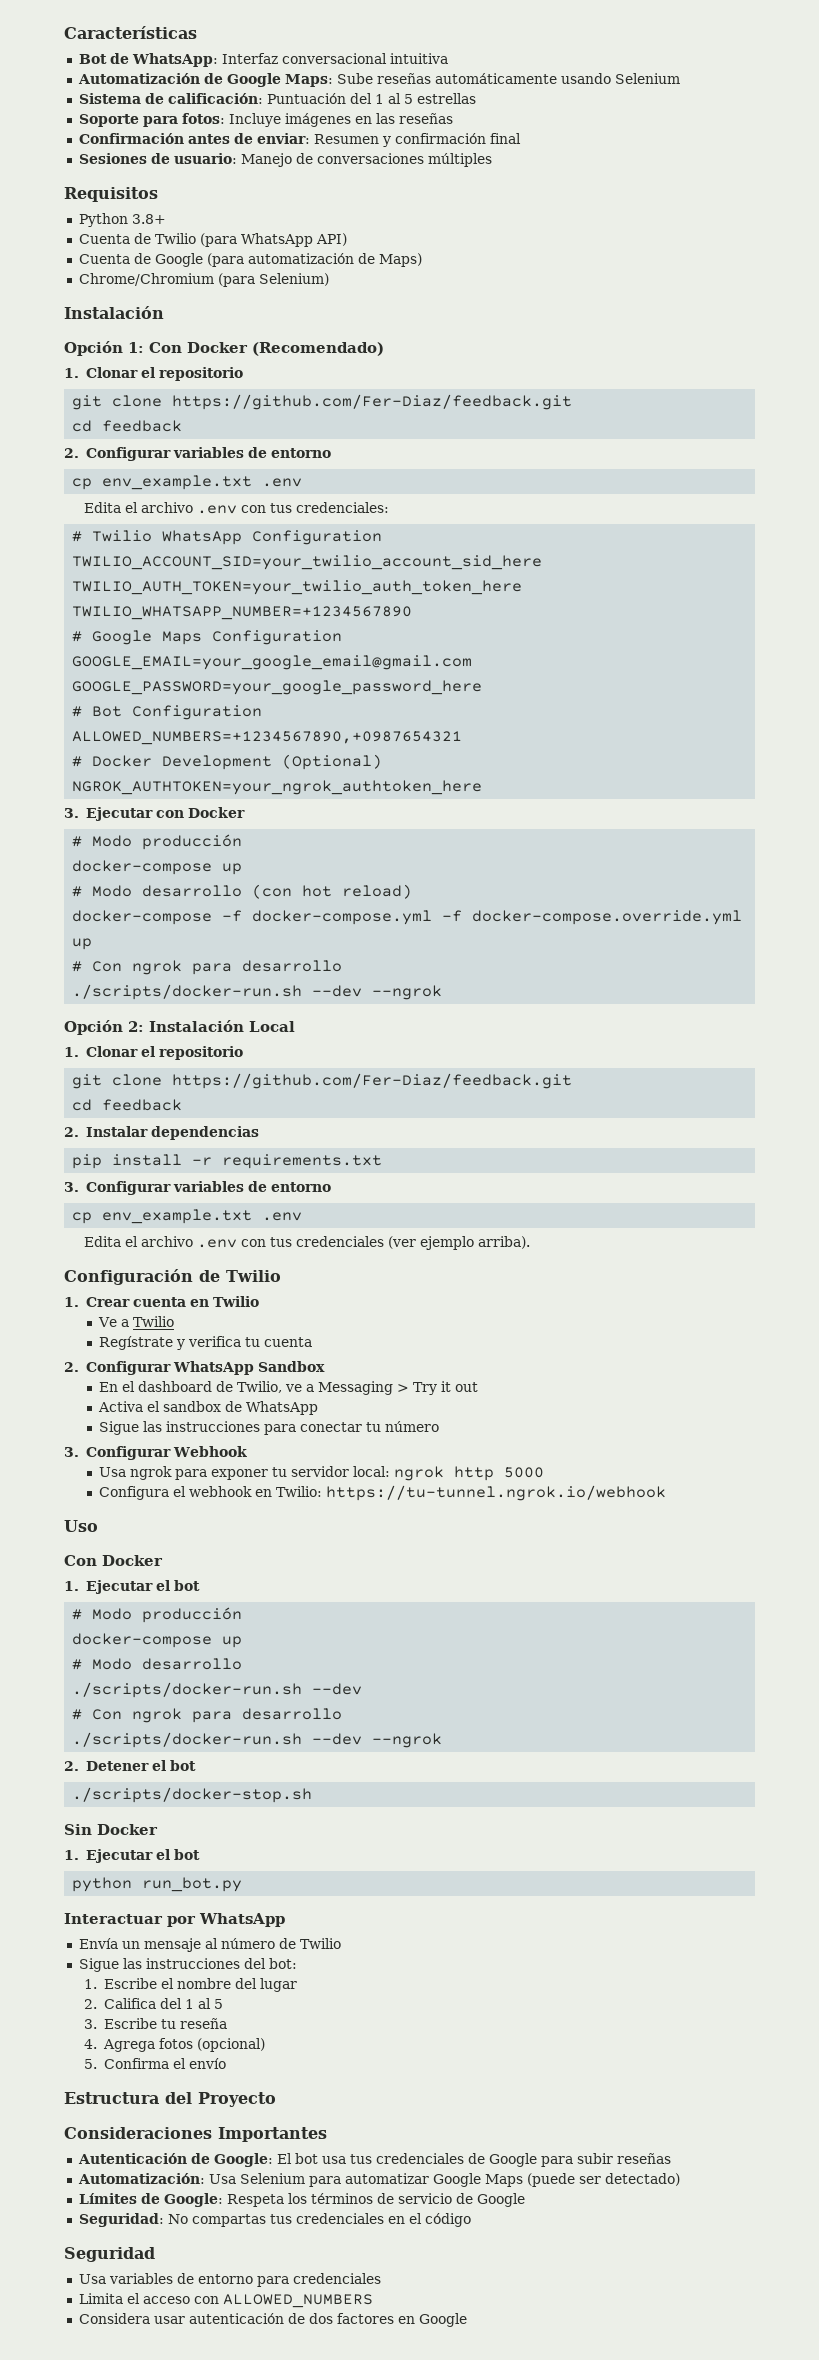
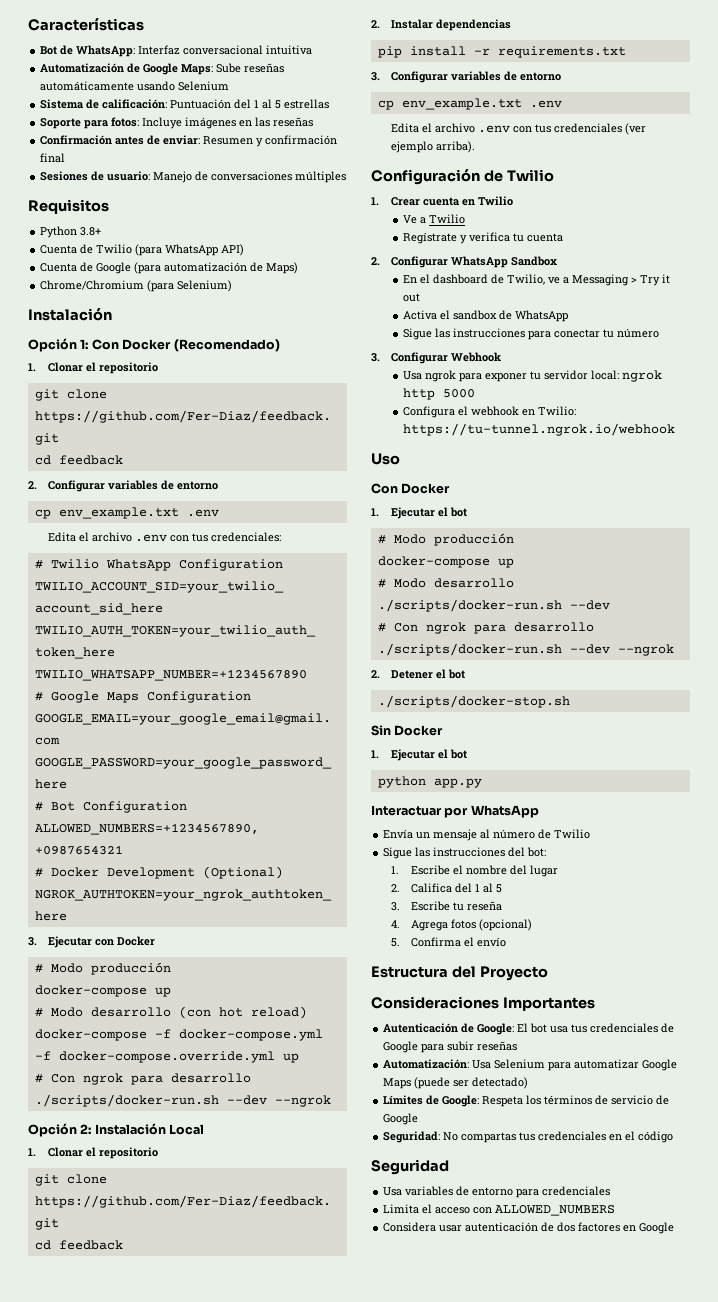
- python run_bot.py
+ python app.py

